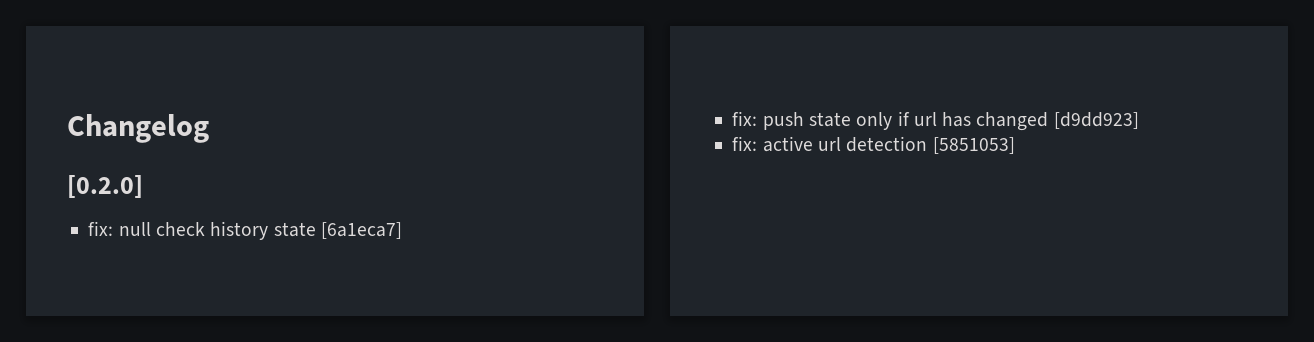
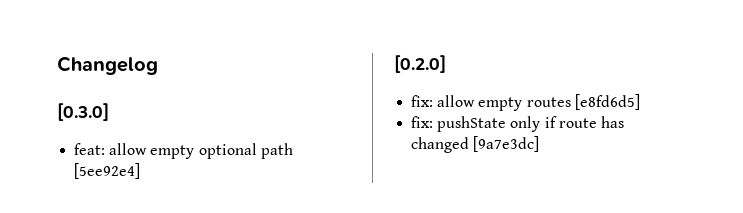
+ [0.3.0]
+ feat: allow empty optional path [5ee92e4]
  [0.2.0]
- fix: null check history state [6a1eca7]
- fix: push state only if url has changed [d9dd923]
- fix: active url detection [5851053]
+ fix: allow empty routes [e8fd6d5]
+ fix: pushState only if route has changed [9a7e3dc]

